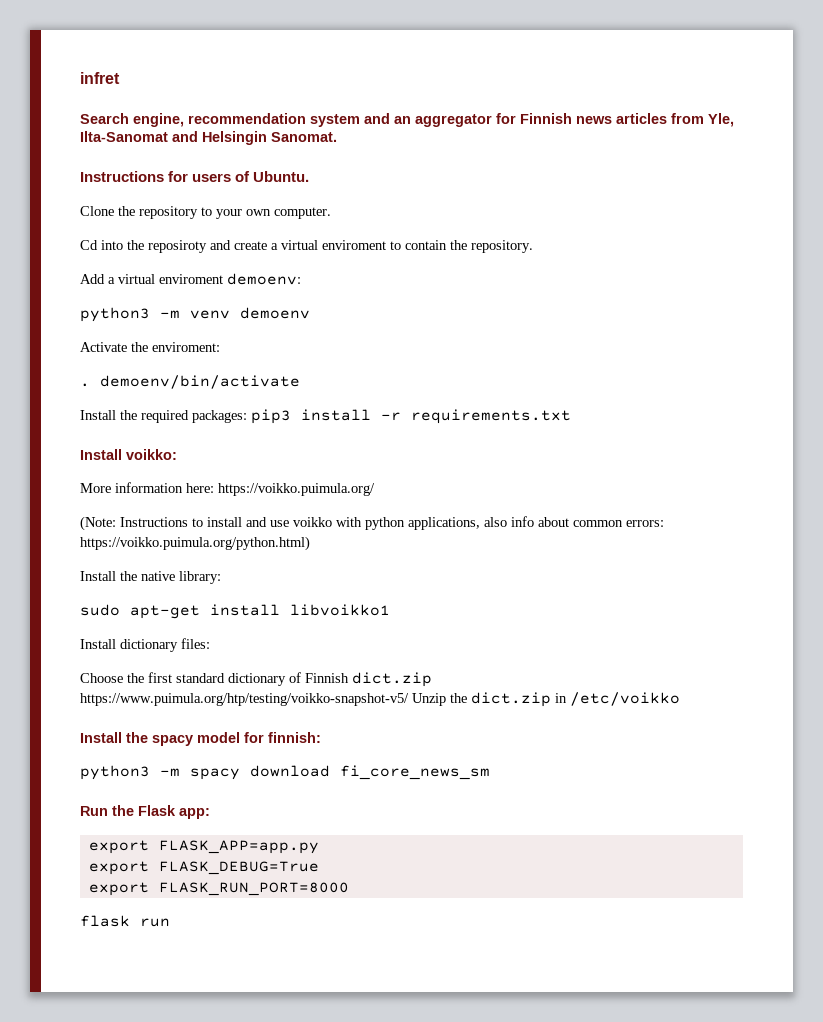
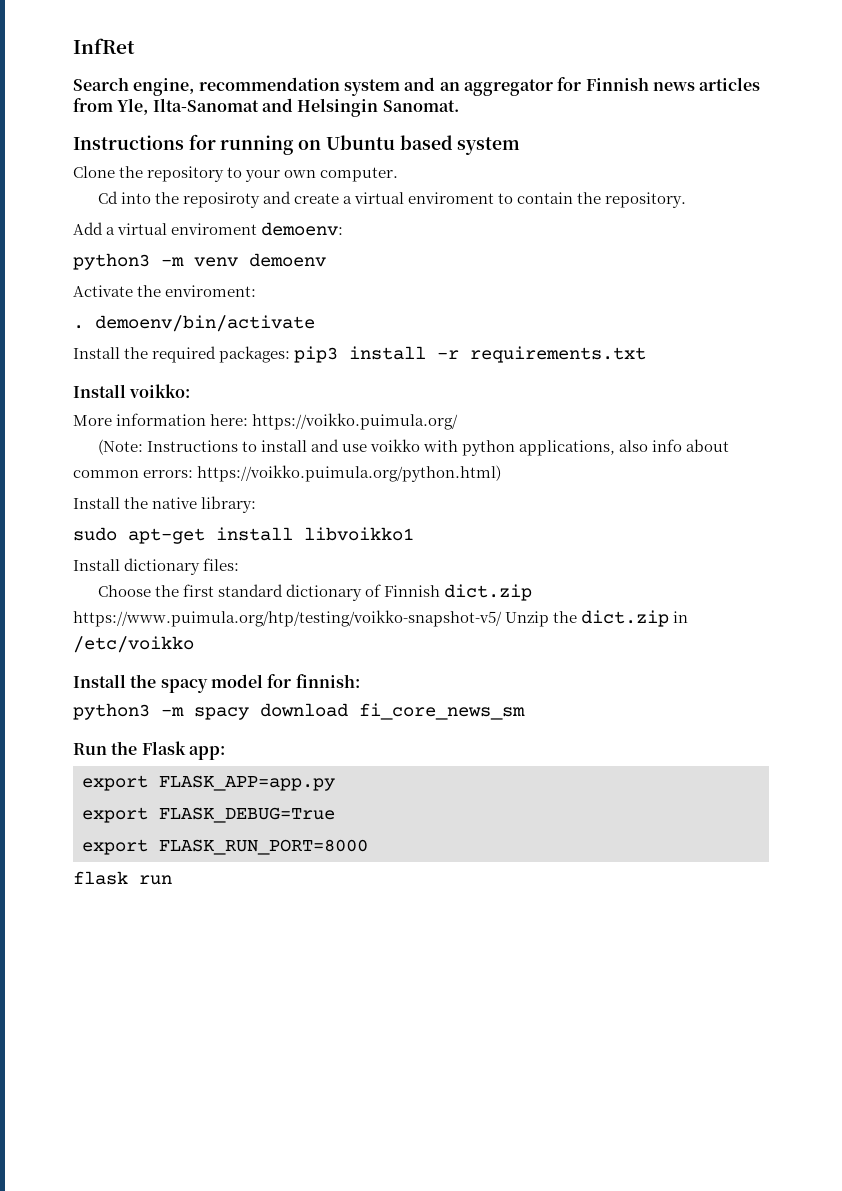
- infret
+ InfRet
- Instructions for users of Ubuntu.
+ Instructions for running on Ubuntu based system

